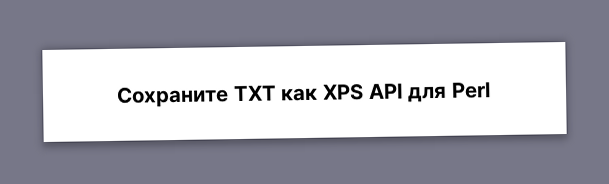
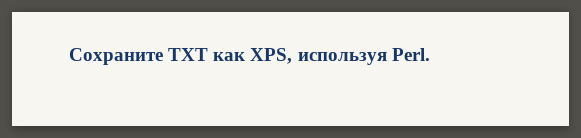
- Сохраните TXT как XPS API для Perl
+ Сохраните TXT как XPS, используя Perl.

